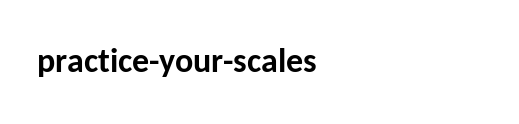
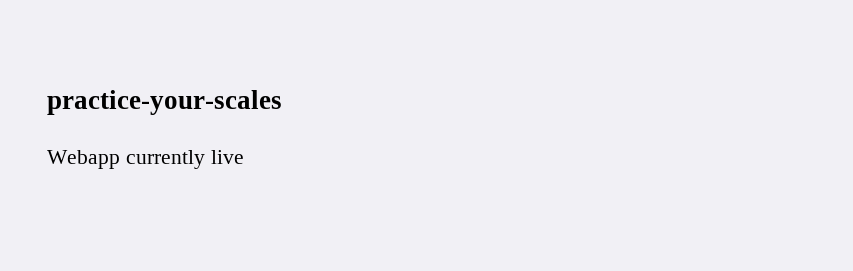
+ Webapp currently live

